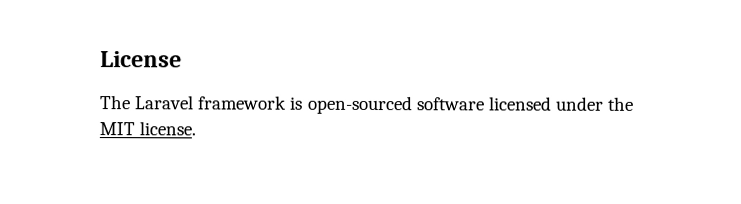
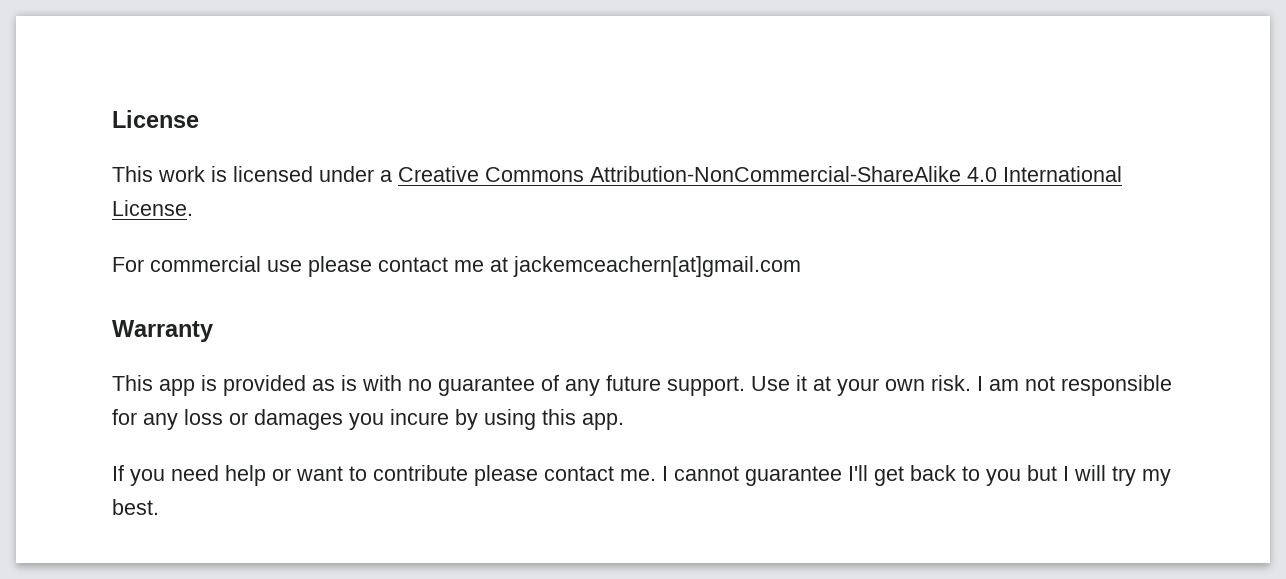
- The Laravel framework is open-sourced software licensed under the MIT license.
+ This work is licensed under a Creative Commons Attribution-NonCommercial-ShareAlike 4.0 International License.
+ For commercial use please contact me at jackemceachern[at]gmail.com
+ Warranty
+ This app is provided as is with no guarantee of any future support. Use it at your own risk. I am not responsible for any loss or damages you incure by using this app.
+ If you need help or want to contribute please contact me. I cannot guarantee I'll get back to you but I will try my best.

